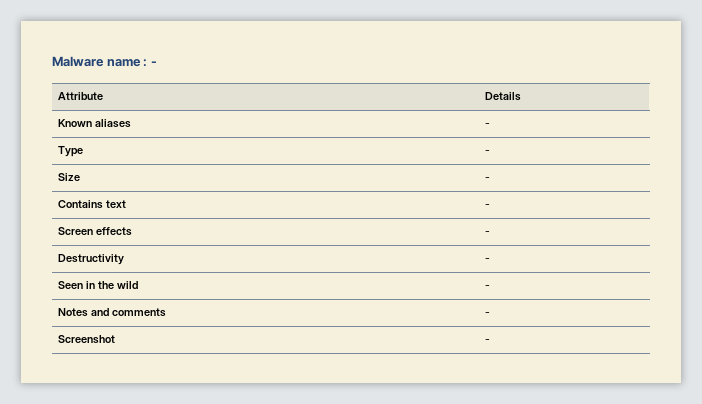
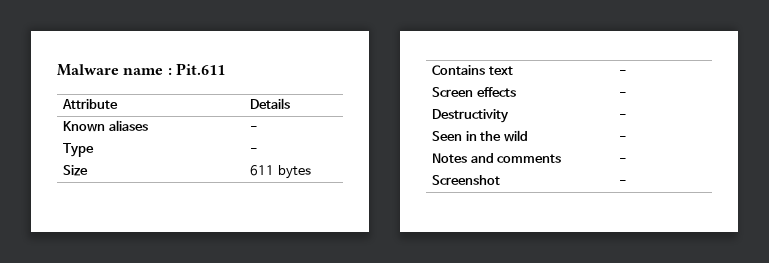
- Malware name : -
+ Malware name : Pit.611
- Size | -
+ Size | 611 bytes

